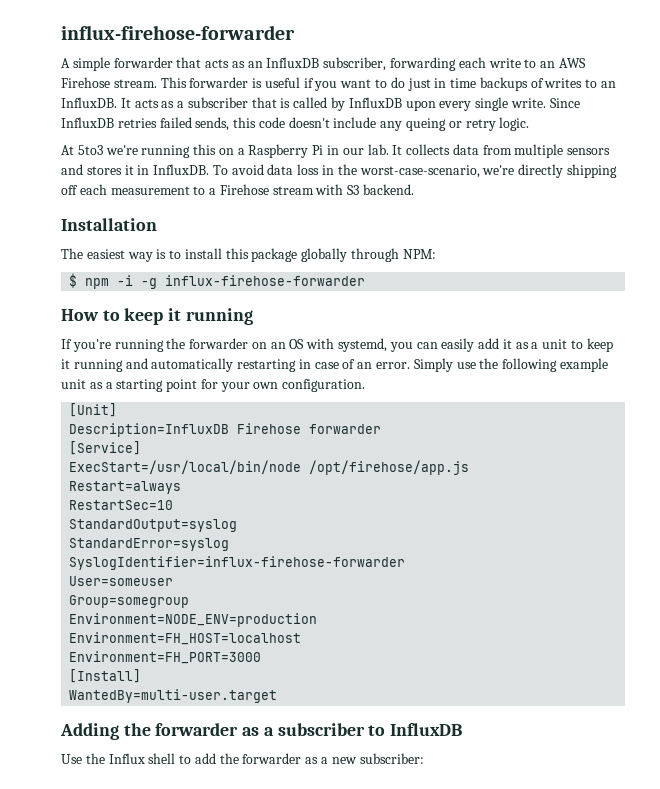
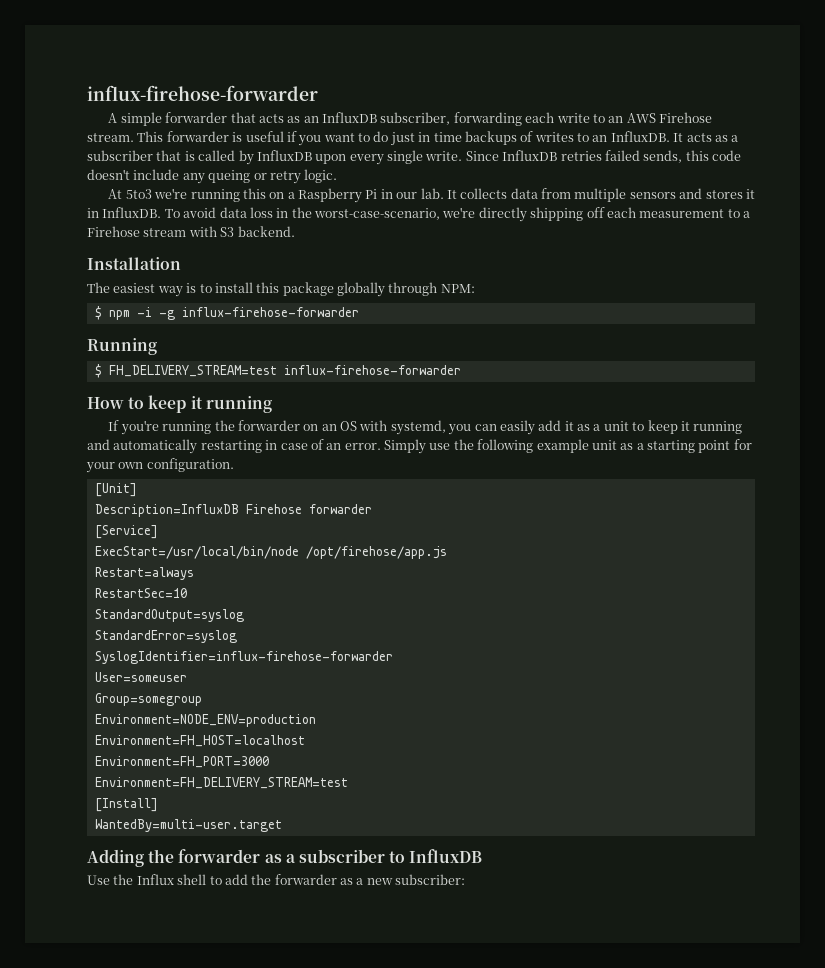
+ Running
+ $ FH_DELIVERY_STREAM=test influx-firehose-forwarder
+ Environment=FH_DELIVERY_STREAM=test

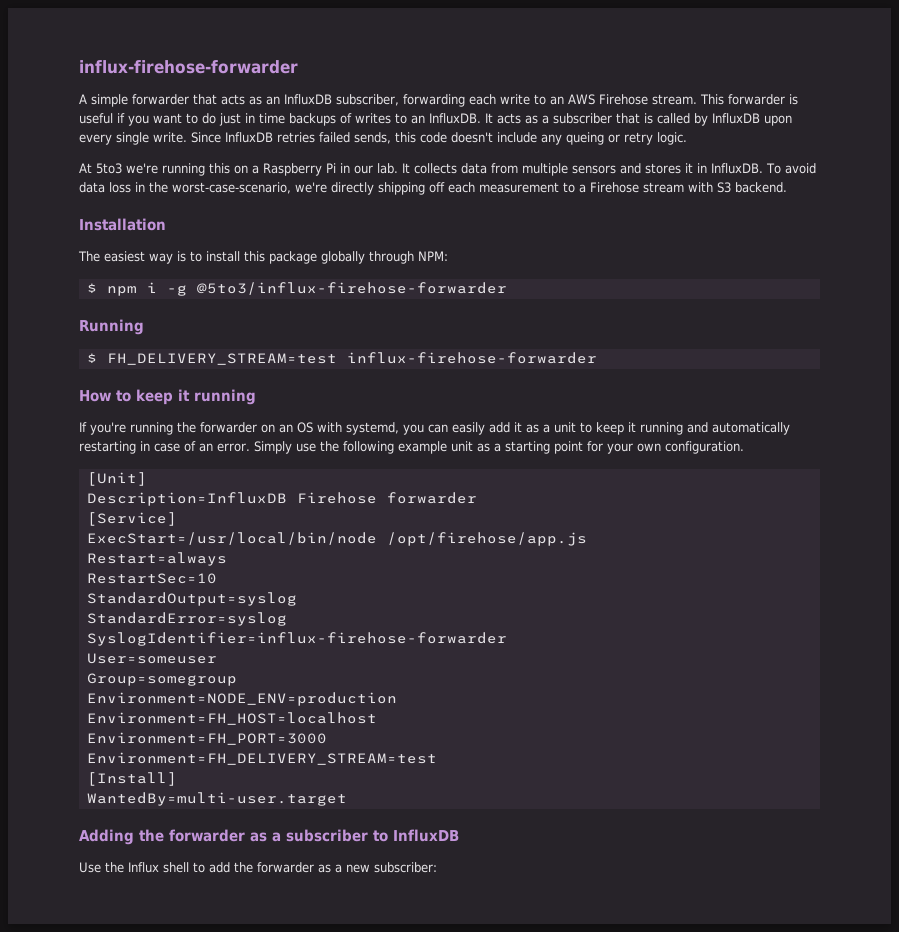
- $ npm -i -g influx-firehose-forwarder
+ $ npm i -g @5to3/influx-firehose-forwarder

